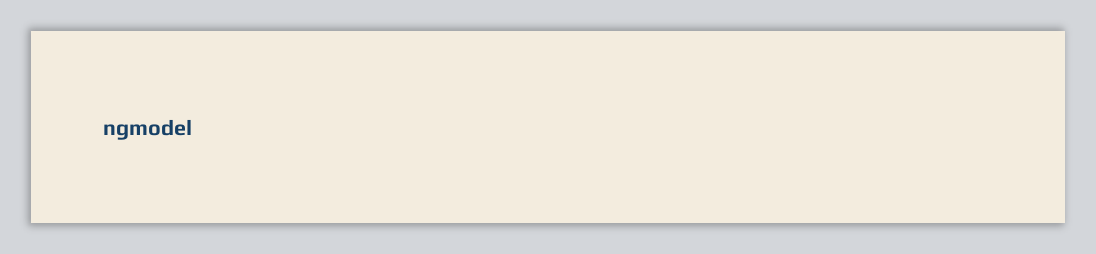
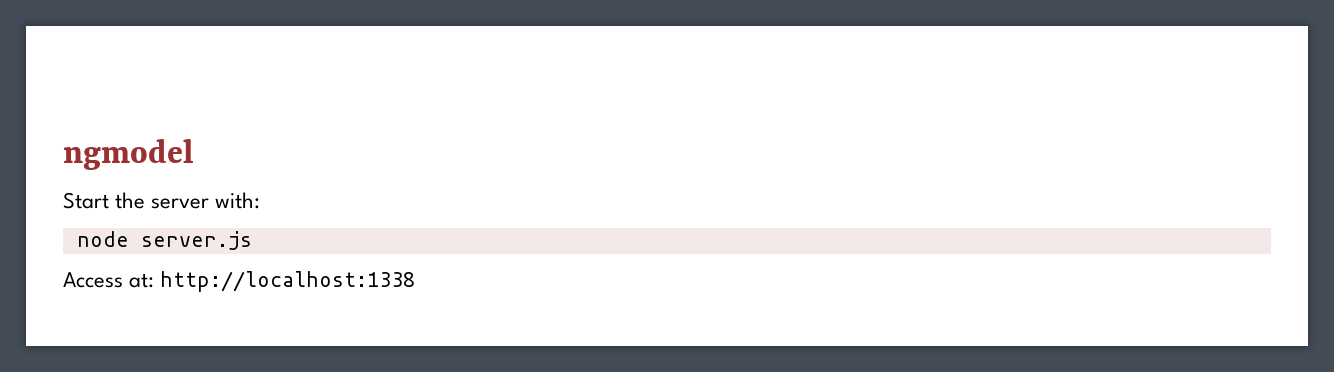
+ Start the server with:
+ node server.js
+ Access at: http://localhost:1338

